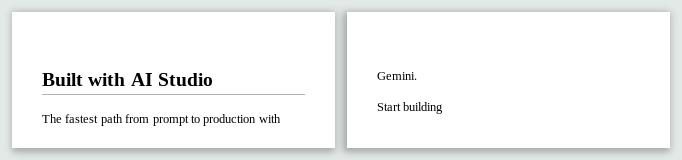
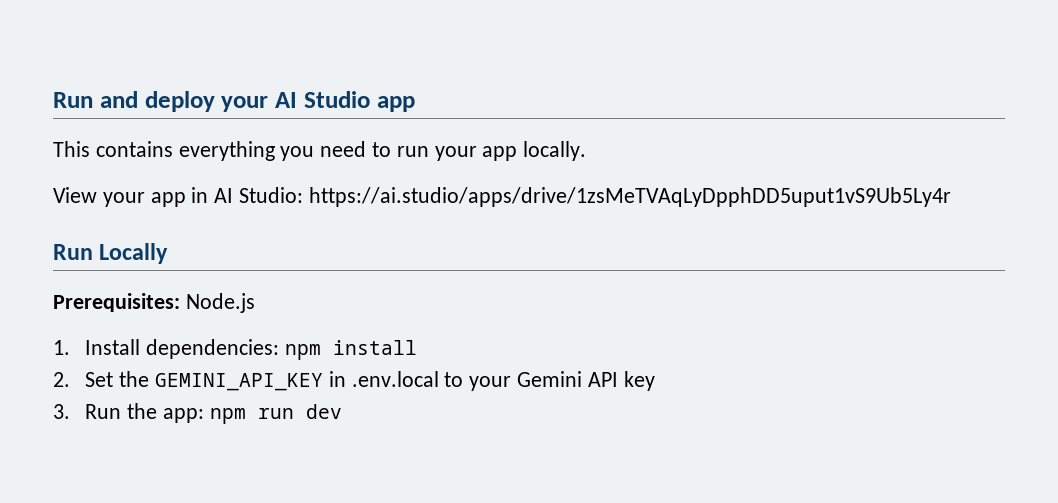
- Built with AI Studio
- The fastest path from prompt to production with Gemini.
- Start building
+ Run and deploy your AI Studio app
+ This contains everything you need to run your app locally.
+ View your app in AI Studio: https://ai.studio/apps/drive/1zsMeTVAqLyDpphDD5uput1vS9Ub5Ly4r
+ Run Locally
+ Prerequisites: Node.js
+ 1. Install dependencies: npm install
+ 2. Set the GEMINI_API_KEY in .env.local to your Gemini API key
+ 3. Run the app: npm run dev

